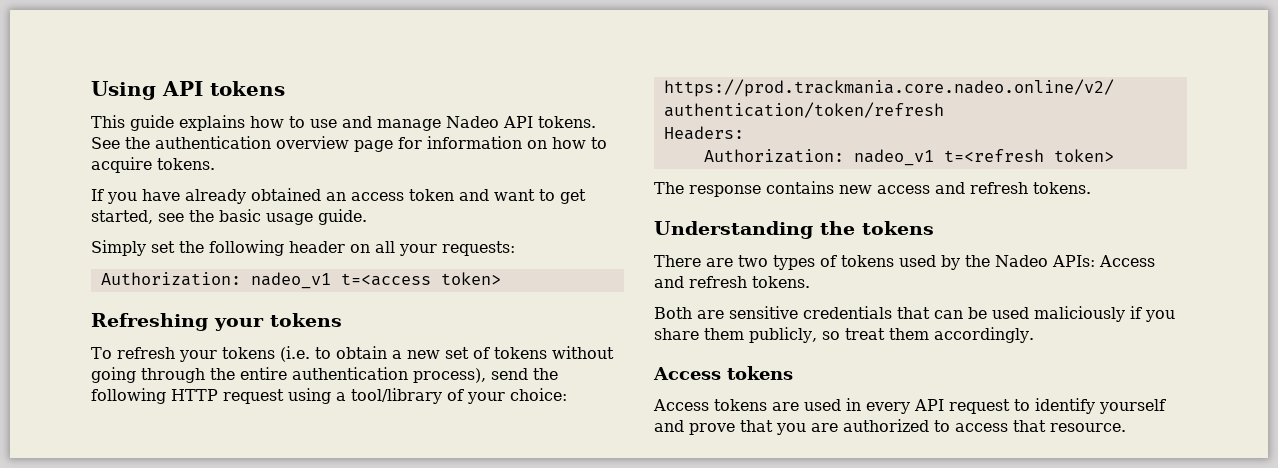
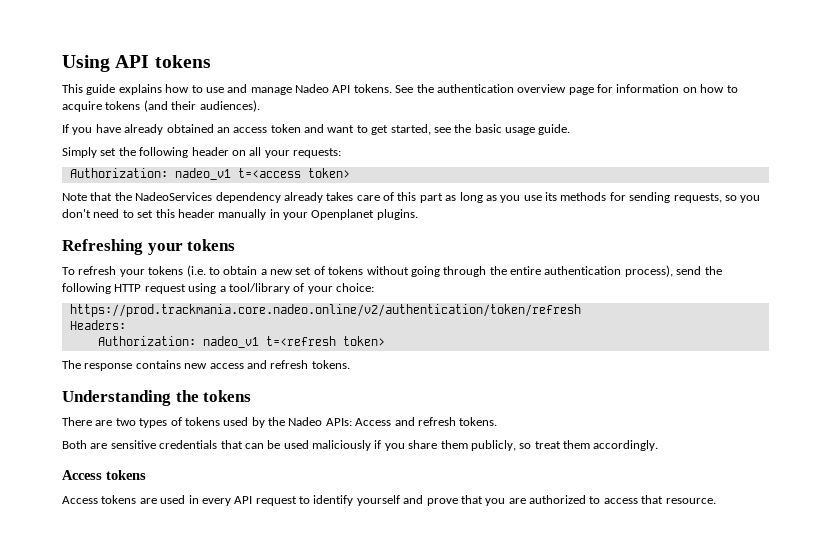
- See the authentication overview page for information on how to acquire tokens.
+ See the authentication overview page for information on how to acquire tokens (and their audiences).
+ Note that the NadeoServices dependency already takes care of this part as long as you use its methods for sending requests, so you don't need to set this header manually in your Openplanet plugins.

